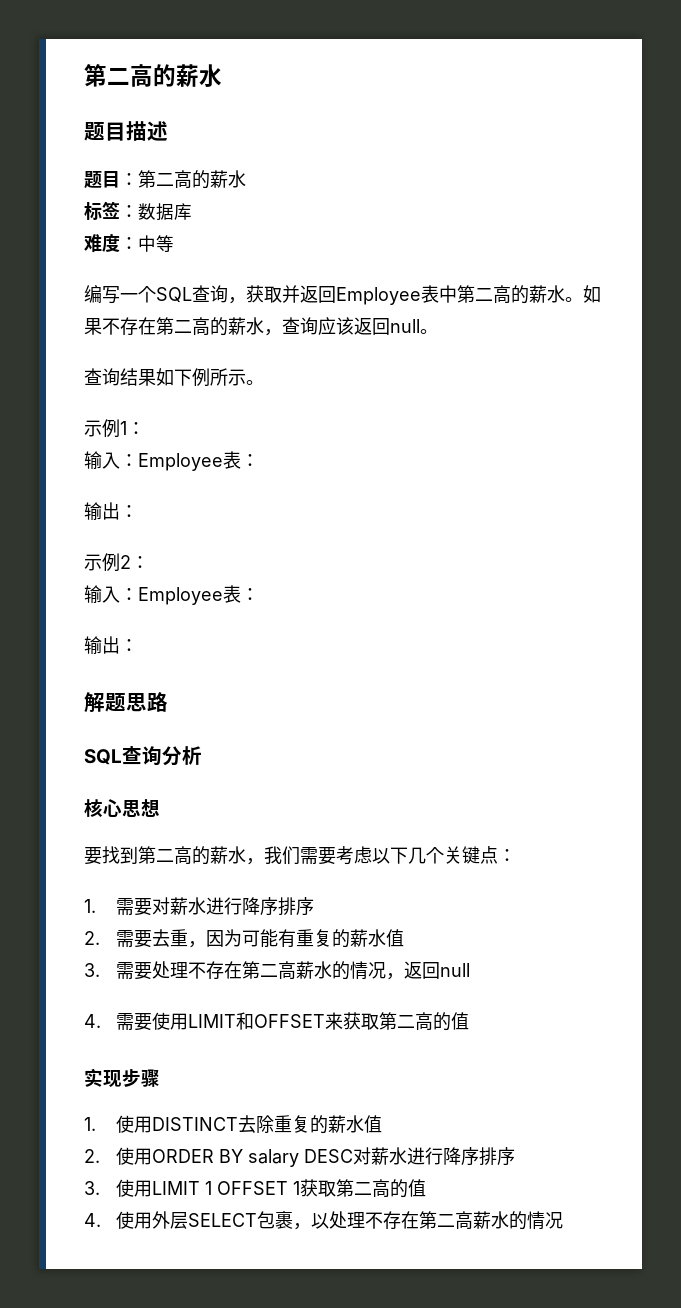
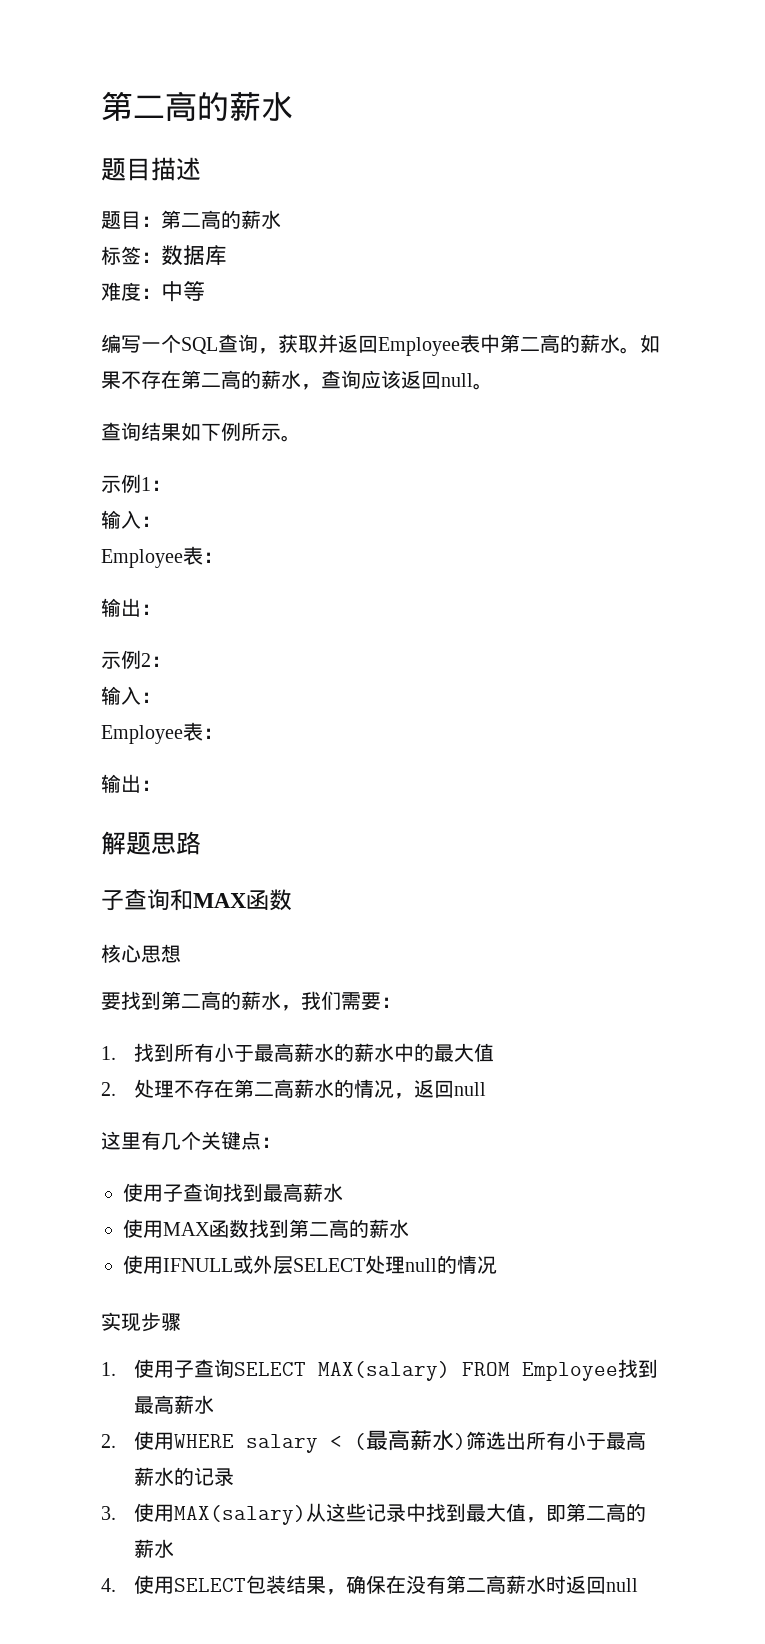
  示例1：
- 输入：Employee表：
+ 输入：
+ Employee表：
  示例2：
- 输入：Employee表：
+ 输入：
+ Employee表：
- SQL查询分析
+ 子查询和MAX函数
- 要找到第二高的薪水，我们需要考虑以下几个关键点：
- 1.需要对薪水进行降序排序
- 2.需要去重，因为可能有重复的薪水值
- 3.需要处理不存在第二高薪水的情况，返回null
+ 要找到第二高的薪水，我们需要：
+ 1.找到所有小于最高薪水的薪水中的最大值
+ 2.处理不存在第二高薪水的情况，返回null
- 4.需要使用LIMIT和OFFSET来获取第二高的值
+ 这里有几个关键点：
+ 使用子查询找到最高薪水
+ 使用MAX函数找到第二高的薪水
+ 使用IFNULL或外层SELECT处理null的情况
  实现步骤
- 1.使用DISTINCT去除重复的薪水值
+ 1.使用子查询SELECT MAX(salary) FROM Employee找到最高薪水
- 2.使用ORDER BY salary DESC对薪水进行降序排序
- 3.使用LIMIT 1 OFFSET 1获取第二高的值
+ 2.使用WHERE salary < (最高薪水)筛选出所有小于最高薪水的记录
+ 3.使用MAX(salary)从这些记录中找到最大值，即第二高的薪水
- 4.使用外层SELECT包裹，以处理不存在第二高薪水的情况
+ 4.使用SELECT包装结果，确保在没有第二高薪水时返回null

